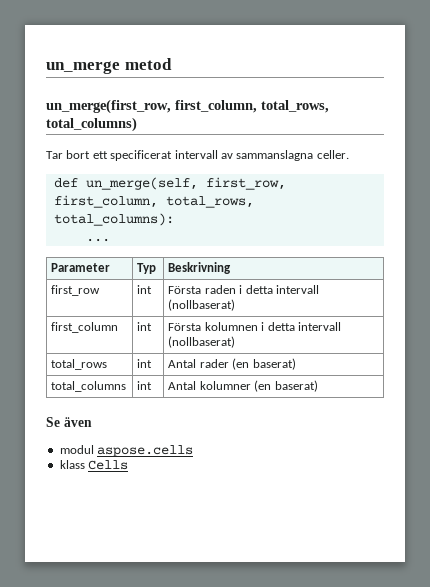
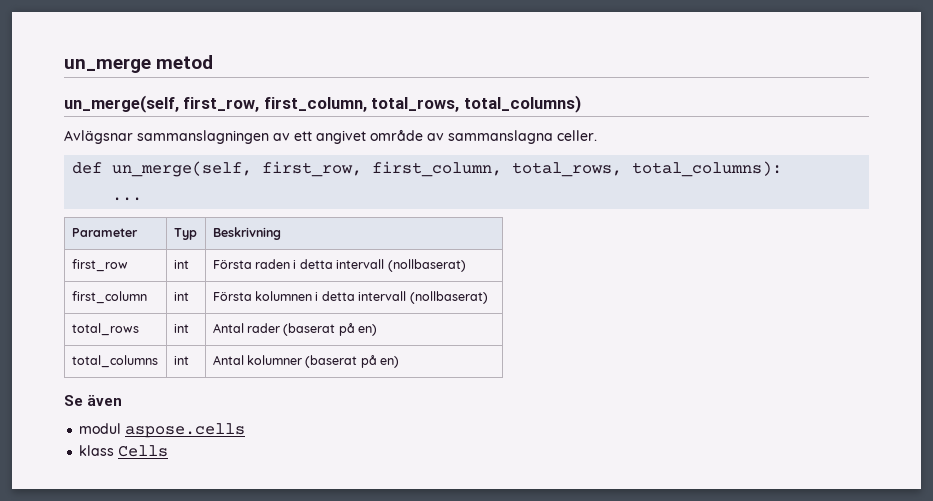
- un_merge(first_row, first_column, total_rows, total_columns)
+ un_merge(self, first_row, first_column, total_rows, total_columns)
- Tar bort ett specificerat intervall av sammanslagna celler.
+ Avlägsnar sammanslagningen av ett angivet område av sammanslagna celler.
- total_rows | int | Antal rader (en baserat)
+ total_rows | int | Antal rader (baserat på en)
- total_columns | int | Antal kolumner (en baserat)
+ total_columns | int | Antal kolumner (baserat på en)

